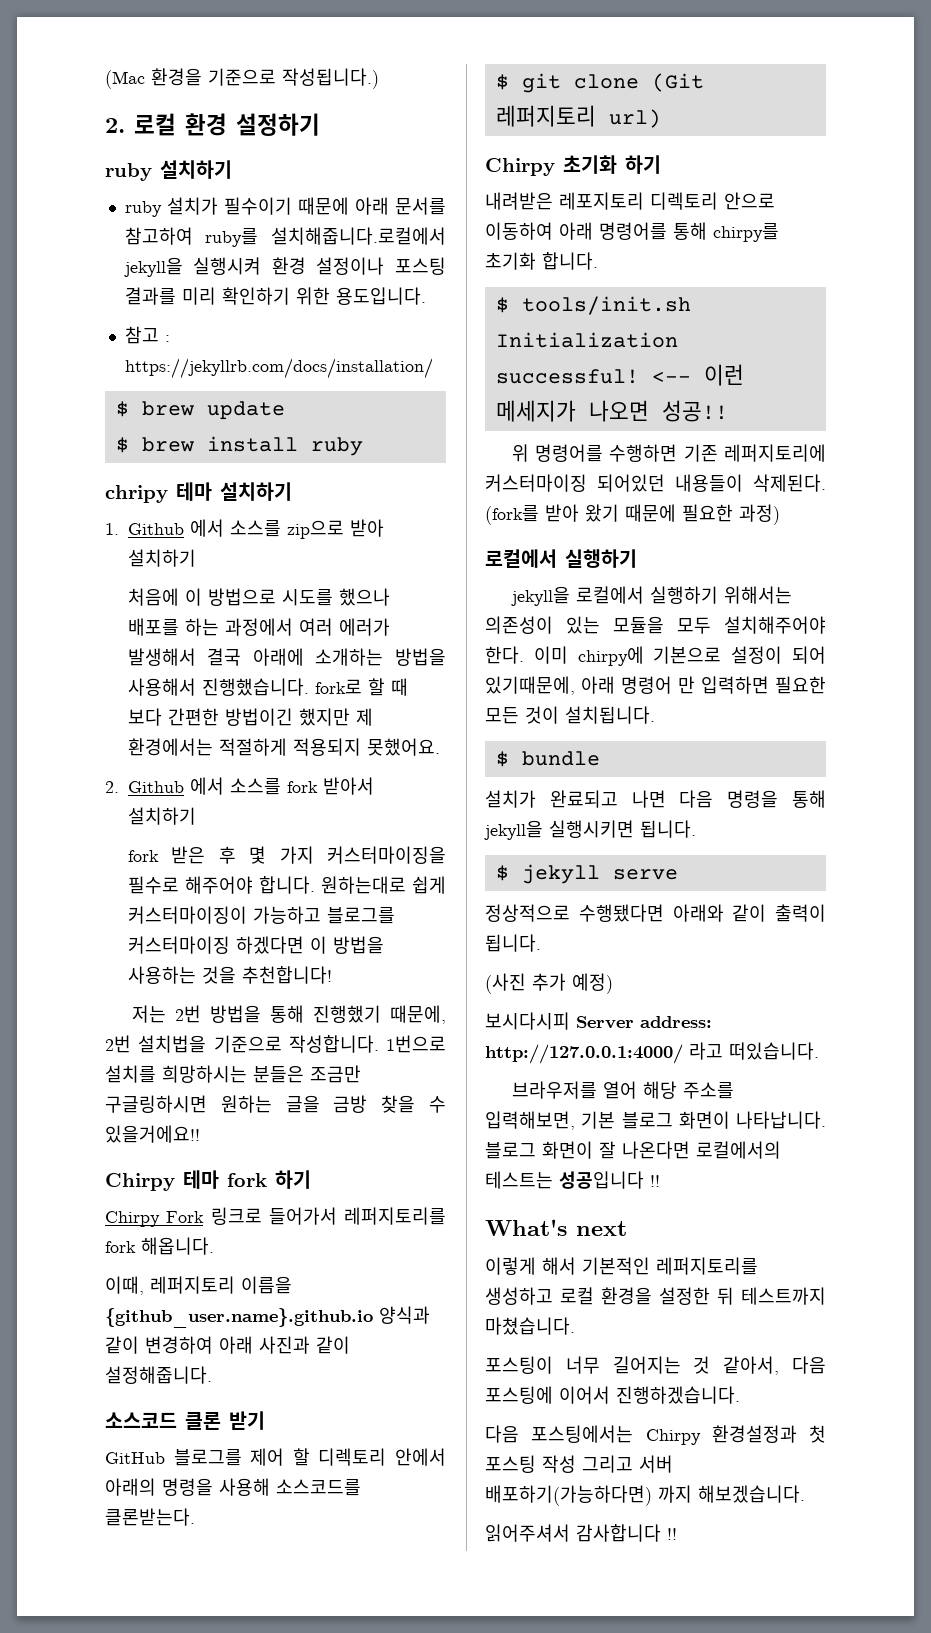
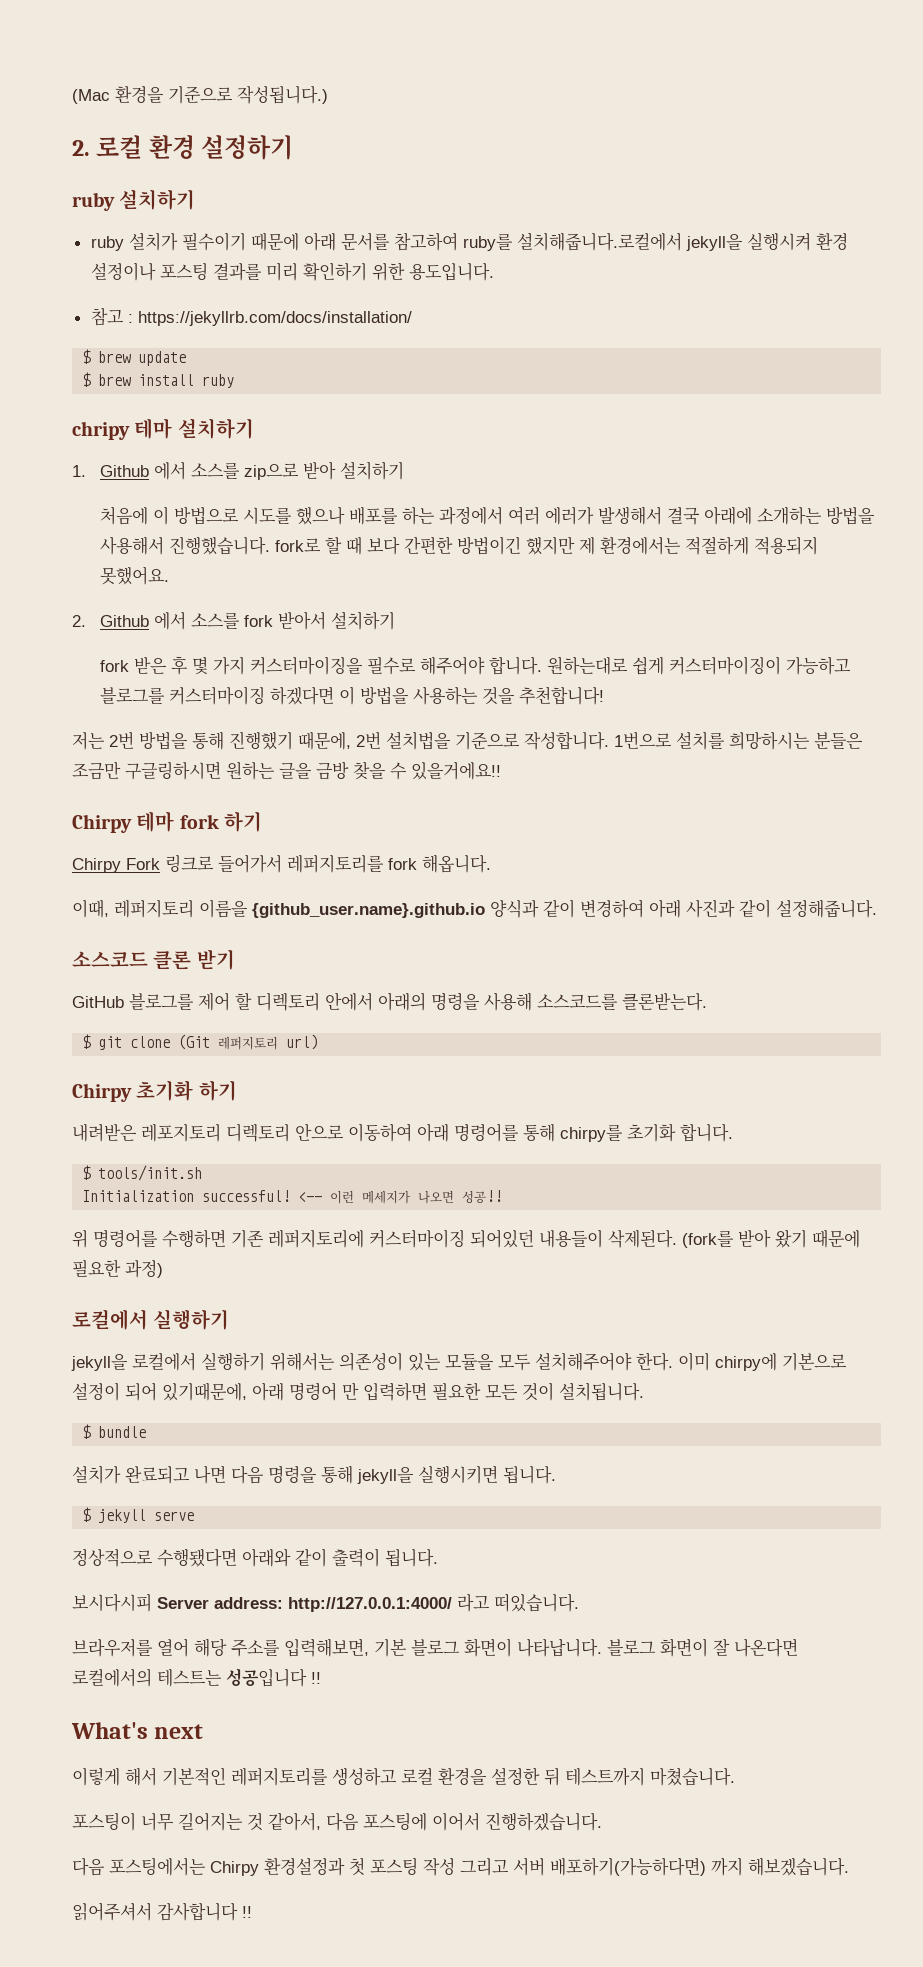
- (사진 추가 예정)

